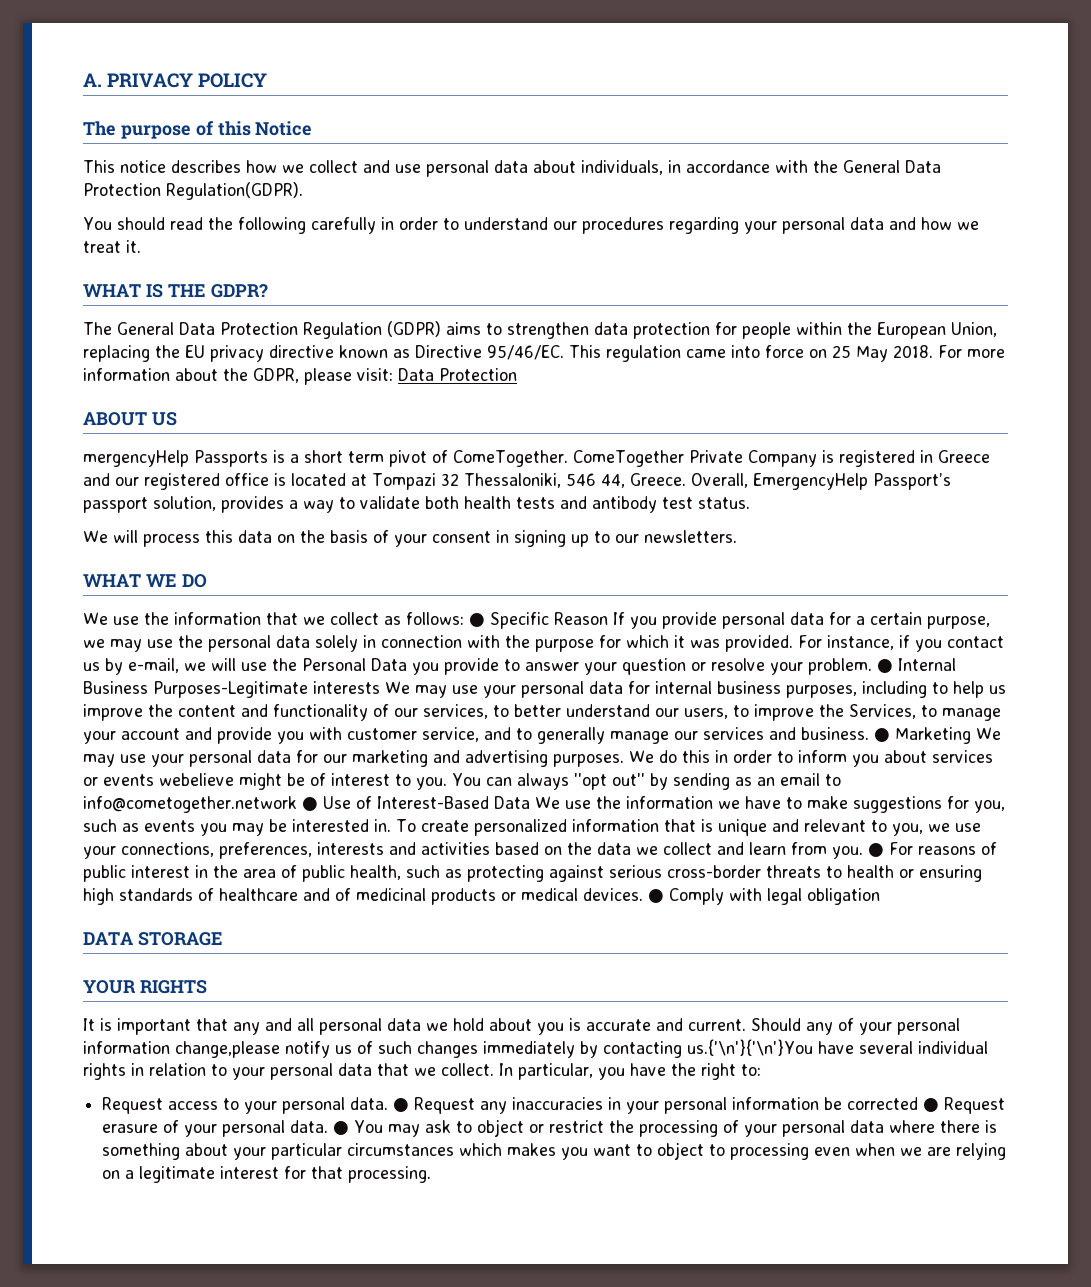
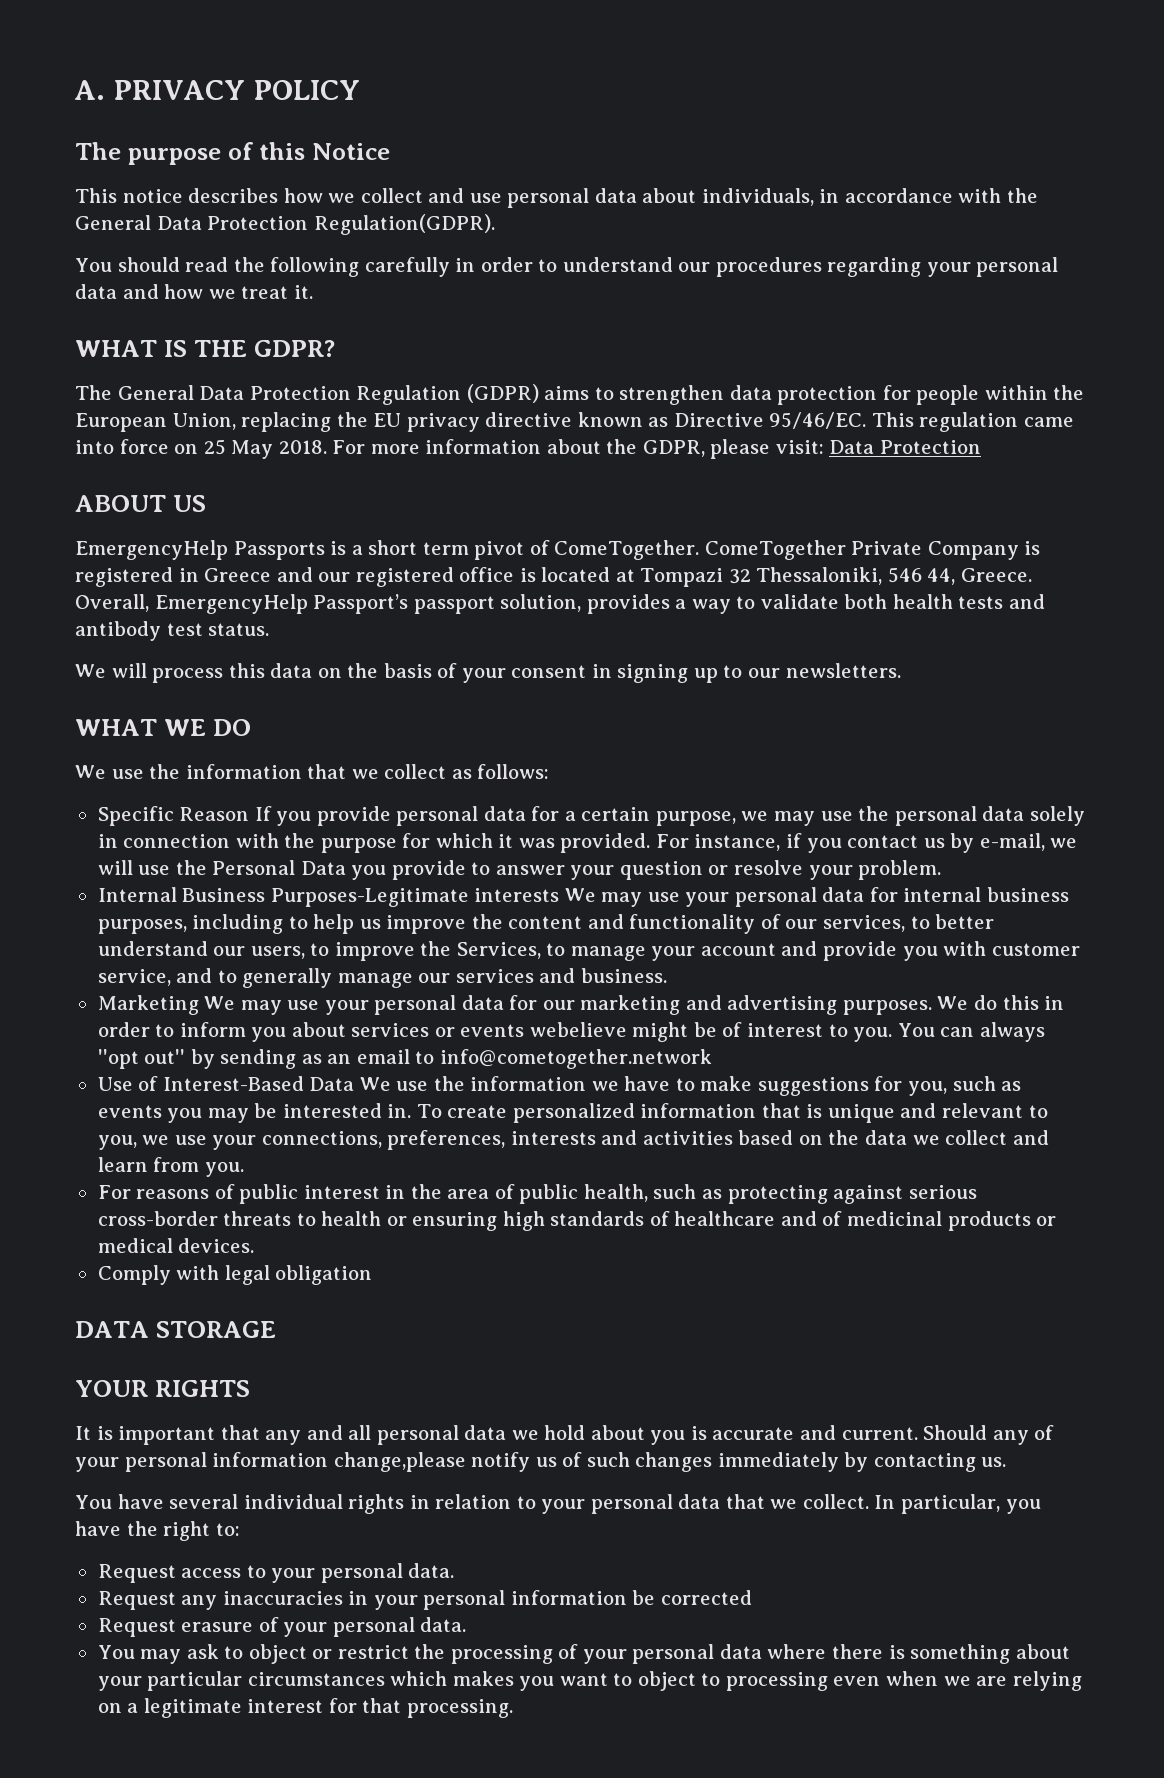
- mergencyHelp Passports is a short term pivot of ComeTogether.
+ EmergencyHelp Passports is a short term pivot of ComeTogether.
- We use the information that we collect as follows: ● Specific Reason If you provide personal data for a certain purpose, we may use the personal data solely in connection with the purpose for which it was provided.
+ We use the information that we collect as follows:
+ Specific Reason If you provide personal data for a certain purpose, we may use the personal data solely in connection with the purpose for which it was provided.
- For instance, if you contact us by e-mail, we will use the Personal Data you provide to answer your question or resolve your problem. ● Internal Business Purposes-Legitimate interests We may use your personal data for internal business purposes, including to help us improve the content and functionality of our services, to better understand our users, to improve the Services, to manage your account and provide you with customer service, and to generally manage our services and business. ● Marketing We may use your personal data for our marketing and advertising purposes.
+ For instance, if you contact us by e-mail, we will use the Personal Data you provide to answer your question or resolve your problem.
+ Internal Business Purposes-Legitimate interests We may use your personal data for internal business purposes, including to help us improve the content and functionality of our services, to better understand our users, to improve the Services, to manage your account and provide you with customer service, and to generally manage our services and business.
+ Marketing We may use your personal data for our marketing and advertising purposes.
- You can always ''opt out'' by sending as an email to info@cometogether.network ● Use of Interest-Based Data We use the information we have to make suggestions for you, such as events you may be interested in.
+ You can always ''opt out'' by sending as an email to info@cometogether.network
+ Use of Interest-Based Data We use the information we have to make suggestions for you, such as events you may be interested in.
- To create personalized information that is unique and relevant to you, we use your connections, preferences, interests and activities based on the data we collect and learn from you. ● For reasons of public interest in the area of public health, such as protecting against serious cross-border threats to health or ensuring high standards of healthcare and of medicinal products or medical devices. ● Comply with legal obligation
+ To create personalized information that is unique and relevant to you, we use your connections, preferences, interests and activities based on the data we collect and learn from you.
+ For reasons of public interest in the area of public health, such as protecting against serious cross-border threats to health or ensuring high standards of healthcare and of medicinal products or medical devices.
+ Comply with legal obligation
- Should any of your personal information change,please notify us of such changes immediately by contacting us.{'\n'}{'\n'}You have several individual rights in relation to your personal data that we collect.
+ Should any of your personal information change,please notify us of such changes immediately by contacting us.
+ You have several individual rights in relation to your personal data that we collect.
- Request access to your personal data. ● Request any inaccuracies in your personal information be corrected ● Request erasure of your personal data. ● You may ask to object or restrict the processing of your personal data where there is something about your particular circumstances which makes you want to object to processing even when we are relying on a legitimate interest for that processing.
+ Request access to your personal data.
+ Request any inaccuracies in your personal information be corrected
+ Request erasure of your personal data.
+ You may ask to object or restrict the processing of your personal data where there is something about your particular circumstances which makes you want to object to processing even when we are relying on a legitimate interest for that processing.

